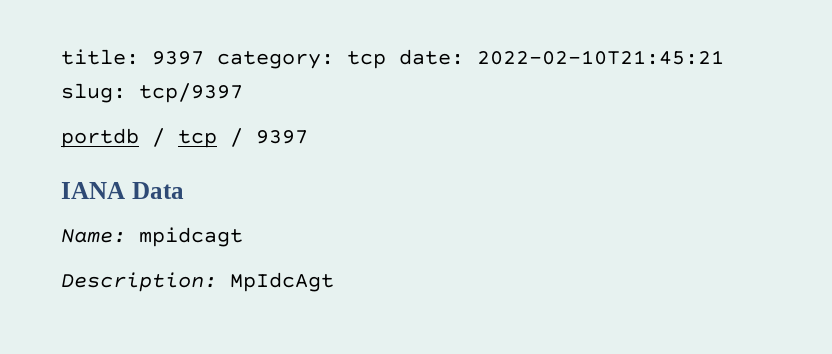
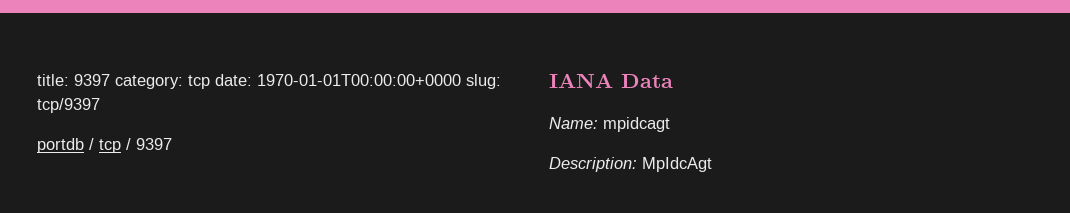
- title: 9397 category: tcp date: 2022-02-10T21:45:21 slug: tcp/9397
+ title: 9397 category: tcp date: 1970-01-01T00:00:00+0000 slug: tcp/9397

